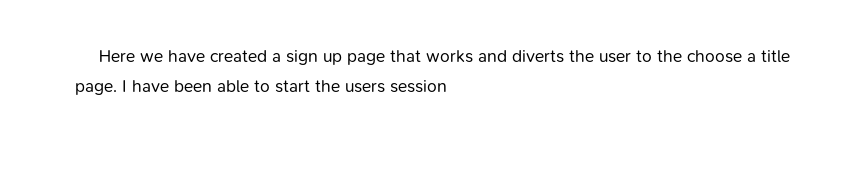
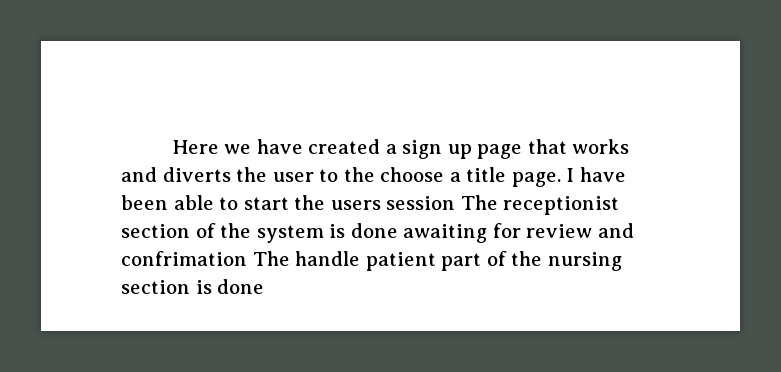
- I have been able to start the users session
+ I have been able to start the users session The receptionist section of the system is done awaiting for review and confrimation The handle patient part of the nursing section is done

